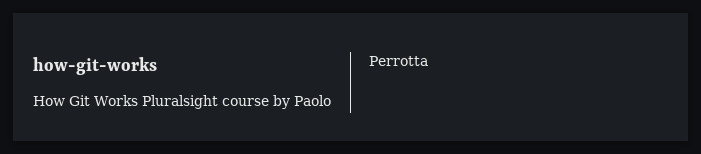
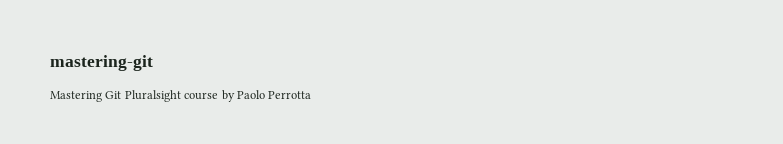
- how-git-works
- How Git Works Pluralsight course by Paolo Perrotta
+ mastering-git
+ Mastering Git Pluralsight course by Paolo Perrotta

